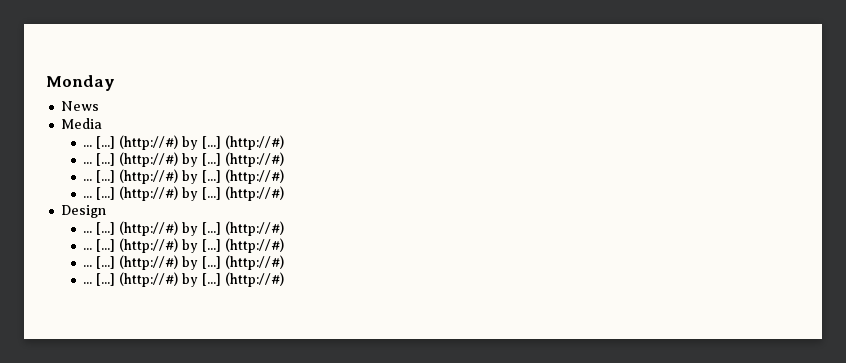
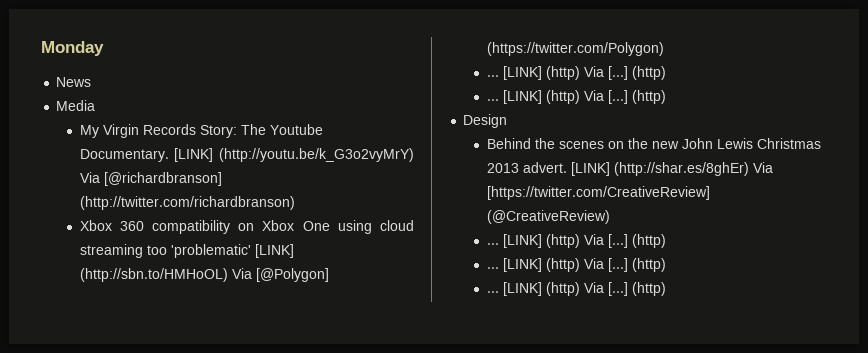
  Media
- ... [...] (http://#) by [...] (http://#)
- ... [...] (http://#) by [...] (http://#)
- ... [...] (http://#) by [...] (http://#)
- ... [...] (http://#) by [...] (http://#)
+ My Virgin Records Story: The Youtube Documentary. [LINK] (http://youtu.be/k_G3o2vyMrY) Via [@richardbranson] (http://twitter.com/richardbranson)
+ Xbox 360 compatibility on Xbox One using cloud streaming too 'problematic' [LINK] (http://sbn.to/HMHoOL) Via [@Polygon] (https://twitter.com/Polygon)
+ ... [LINK] (http) Via [...] (http)
+ ... [LINK] (http) Via [...] (http)
  Design
- ... [...] (http://#) by [...] (http://#)
- ... [...] (http://#) by [...] (http://#)
- ... [...] (http://#) by [...] (http://#)
- ... [...] (http://#) by [...] (http://#)
+ Behind the scenes on the new John Lewis Christmas 2013 advert. [LINK] (http://shar.es/8ghEr) Via [https://twitter.com/CreativeReview] (@CreativeReview)
+ ... [LINK] (http) Via [...] (http)
+ ... [LINK] (http) Via [...] (http)
+ ... [LINK] (http) Via [...] (http)

